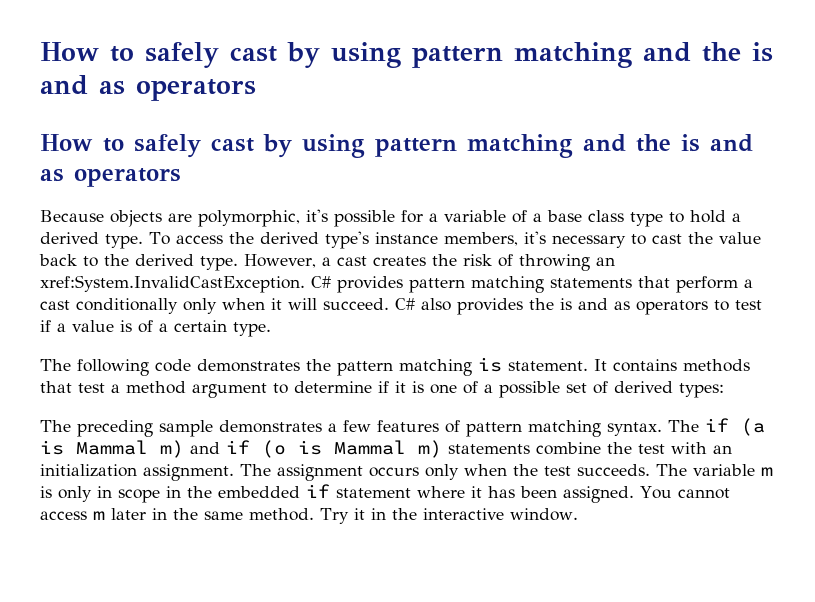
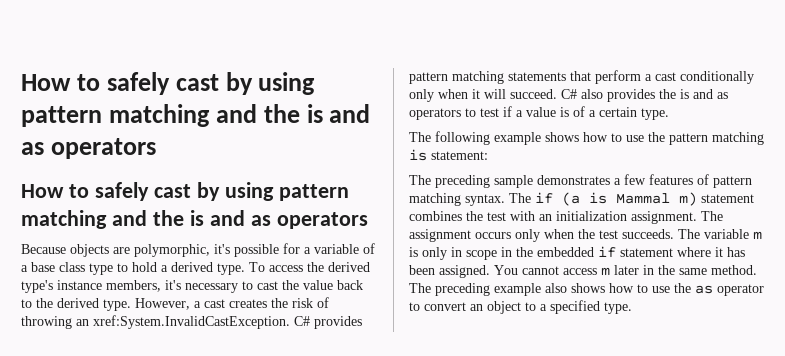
- The following code demonstrates the pattern matching is statement. It contains methods that test a method argument to determine if it is one of a possible set of derived types:
+ The following example shows how to use the pattern matching is statement:
- The if (a is Mammal m) and if (o is Mammal m) statements combine the test with an initialization assignment.
+ The if (a is Mammal m) statement combines the test with an initialization assignment.
- Try it in the interactive window.
+ The preceding example also shows how to use the as operator to convert an object to a specified type.

